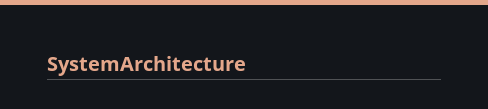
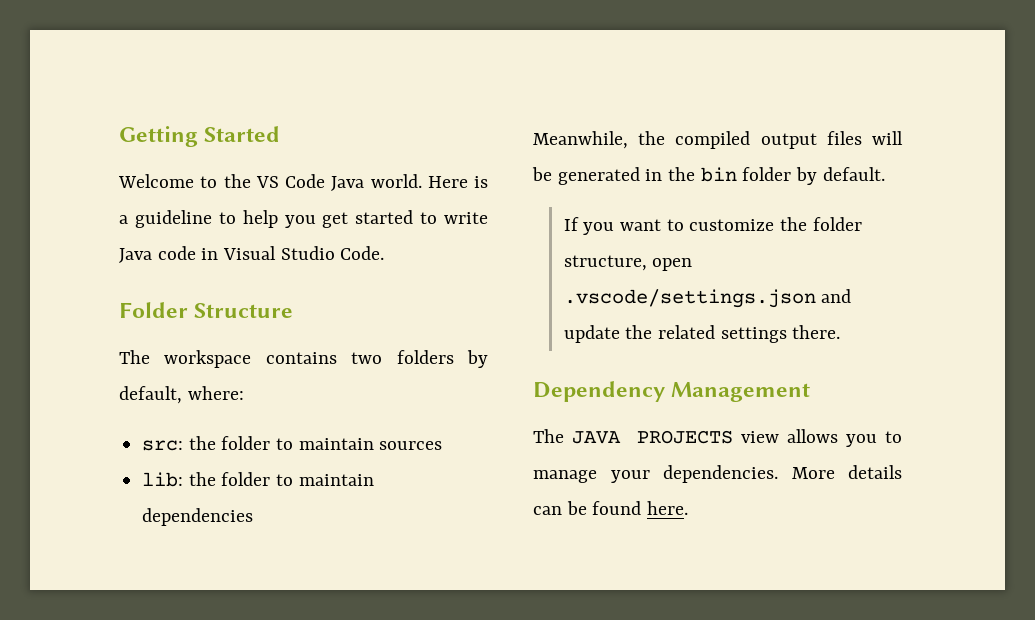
- SystemArchitecture
+ Getting Started
+ Welcome to the VS Code Java world. Here is a guideline to help you get started to write Java code in Visual Studio Code.
+ Folder Structure
+ The workspace contains two folders by default, where:
+ src: the folder to maintain sources
+ lib: the folder to maintain dependencies
+ Meanwhile, the compiled output files will be generated in the bin folder by default.
+ If you want to customize the folder structure, open .vscode/settings.json and update the related settings there.
+ Dependency Management
+ The JAVA PROJECTS view allows you to manage your dependencies. More details can be found here.

